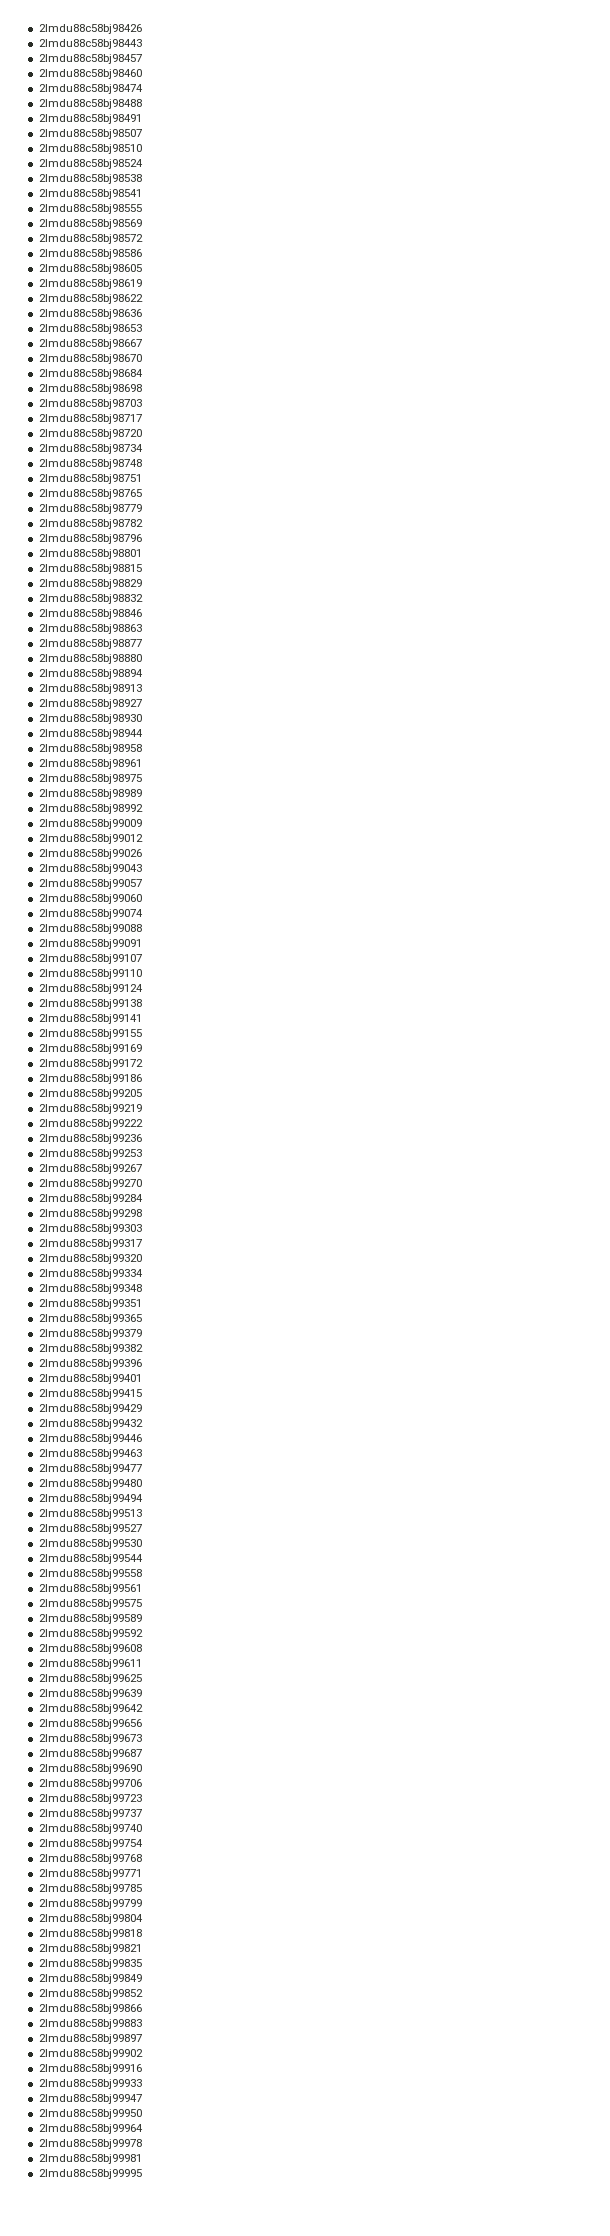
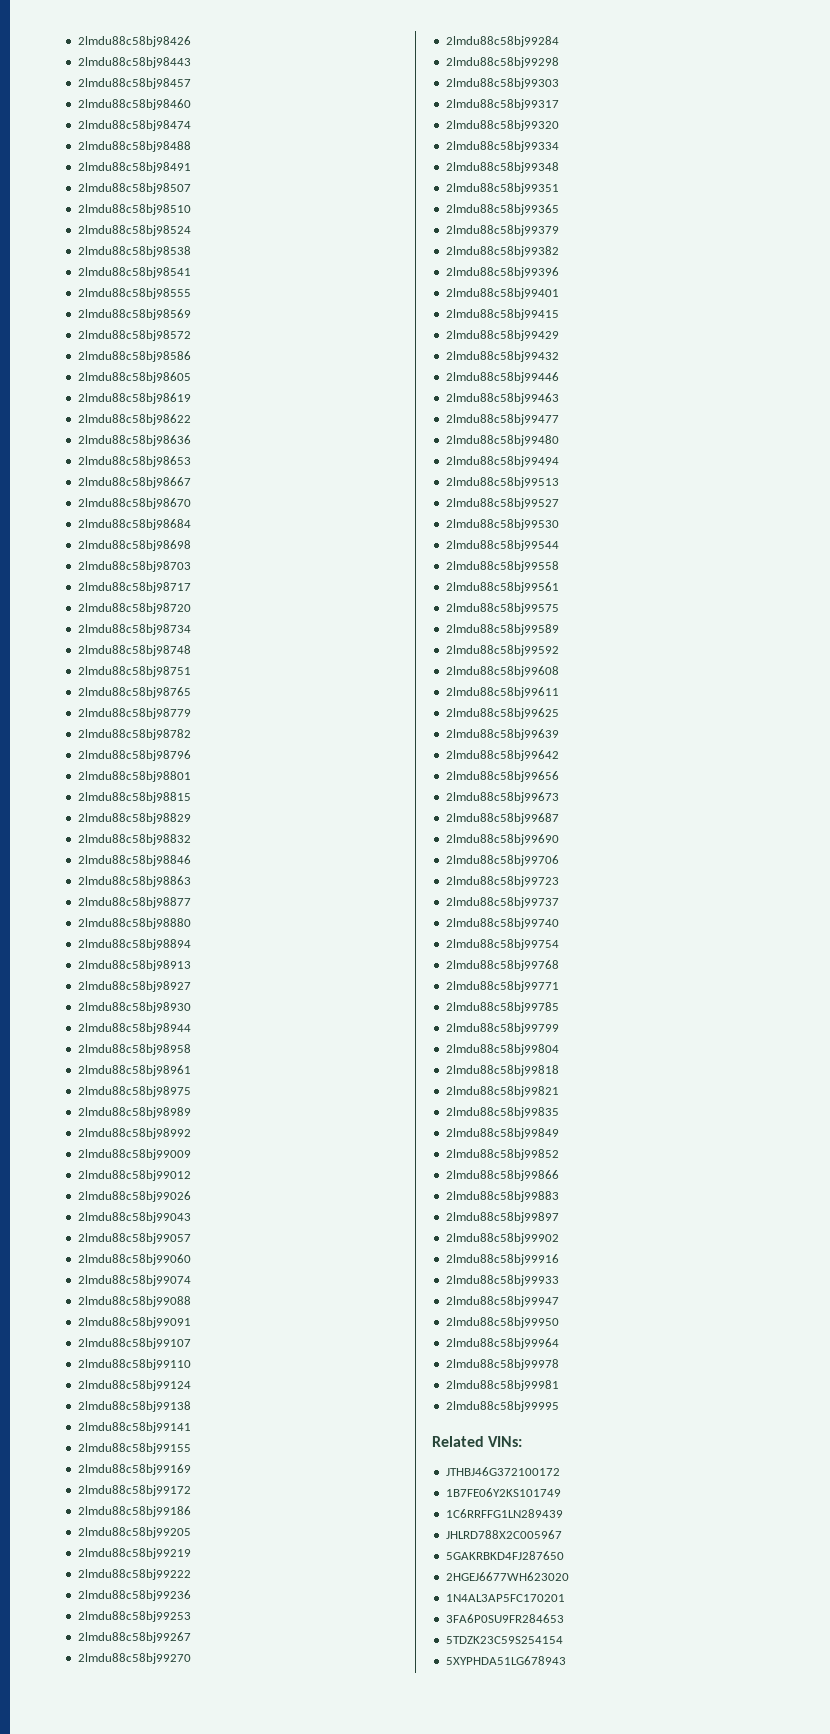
+ Related VINs:
+ JTHBJ46G372100172
+ 1B7FE06Y2KS101749
+ 1C6RRFFG1LN289439
+ JHLRD788X2C005967
+ 5GAKRBKD4FJ287650
+ 2HGEJ6677WH623020
+ 1N4AL3AP5FC170201
+ 3FA6P0SU9FR284653
+ 5TDZK23C59S254154
+ 5XYPHDA51LG678943

